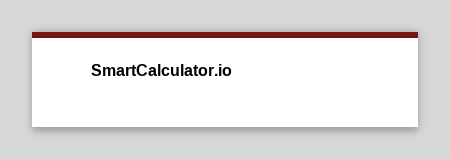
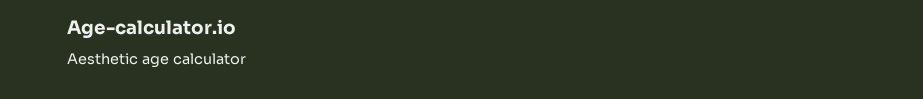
- SmartCalculator.io
+ Age-calculator.io
+ Aesthetic age calculator

